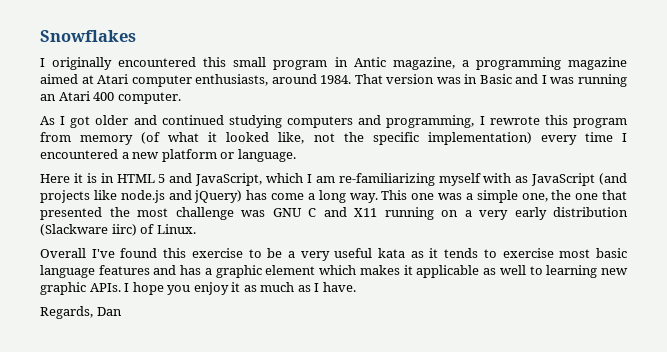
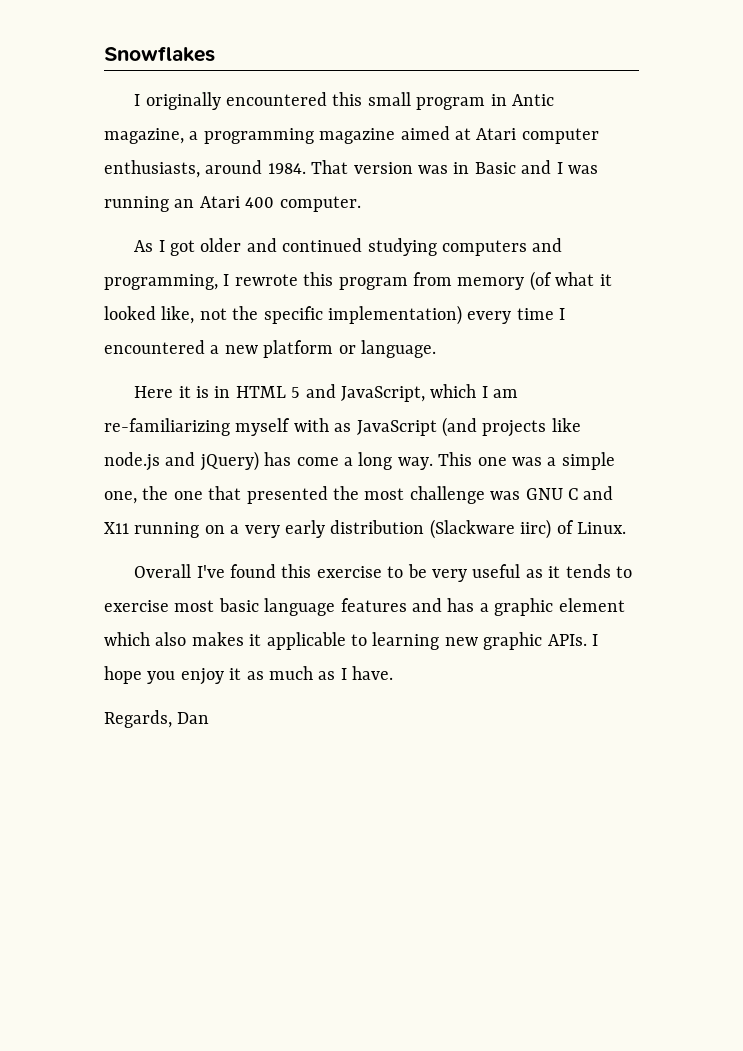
- Overall I've found this exercise to be a very useful kata as it tends to exercise most basic language features and has a graphic element which makes it applicable as well to learning new graphic APIs.
+ Overall I've found this exercise to be very useful as it tends to exercise most basic language features and has a graphic element which also makes it applicable to learning new graphic APIs.

